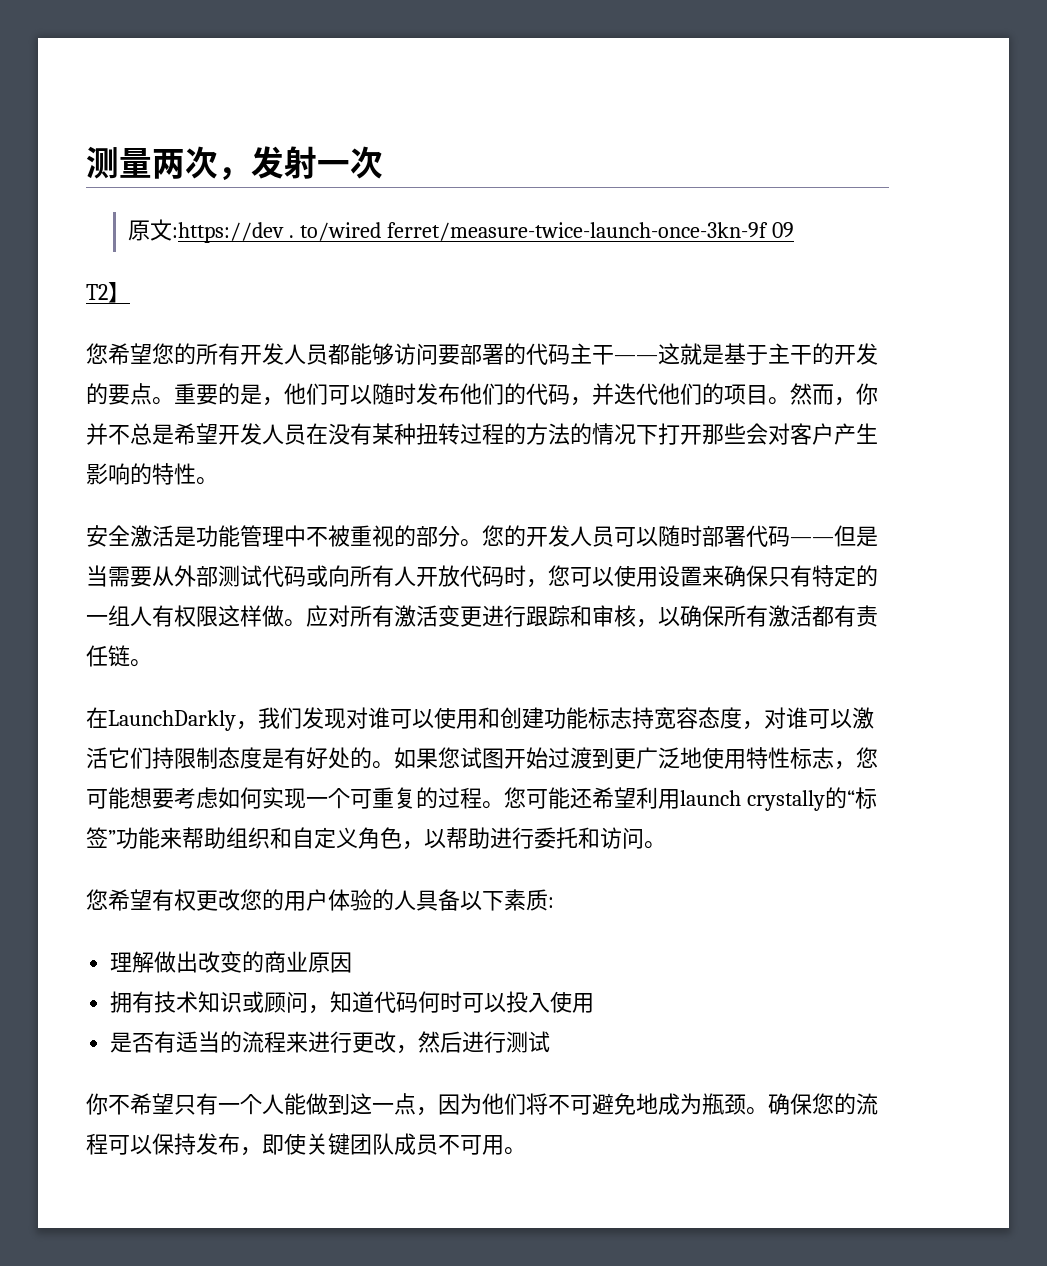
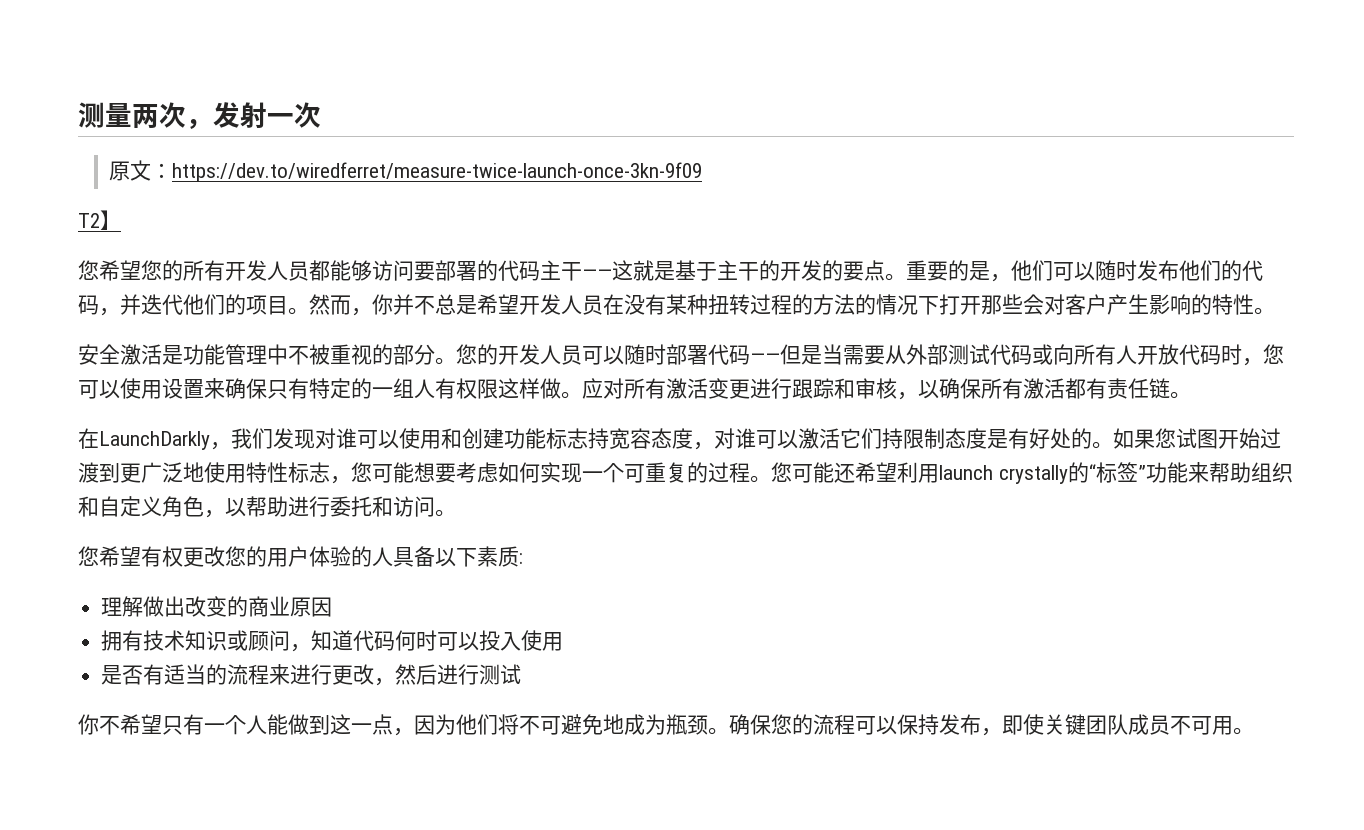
- 原文:https://dev . to/wired ferret/measure-twice-launch-once-3kn-9f 09
+ 原文：https://dev.to/wiredferret/measure-twice-launch-once-3kn-9f09

